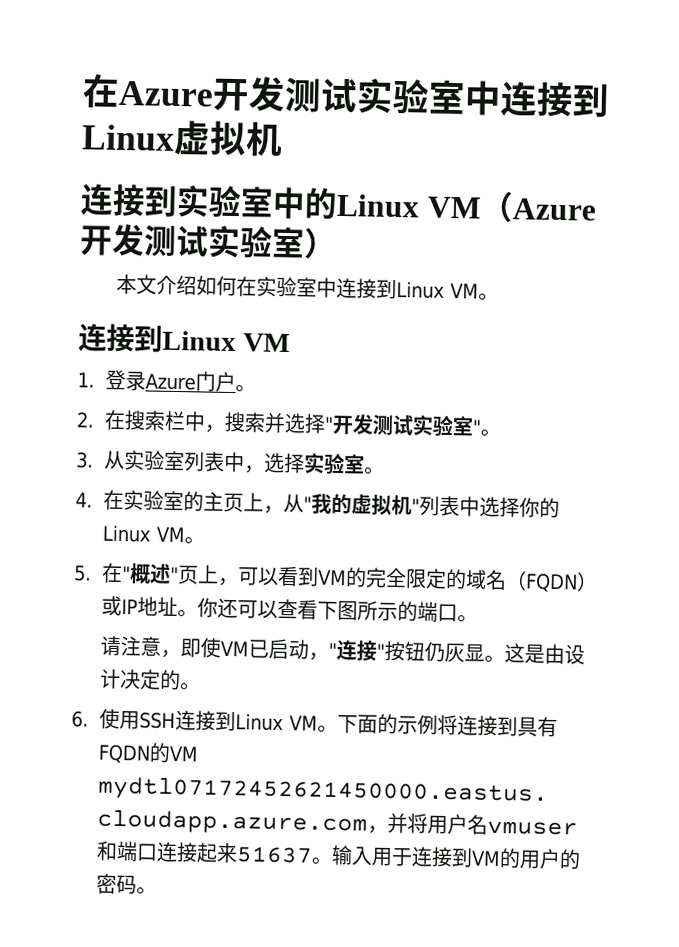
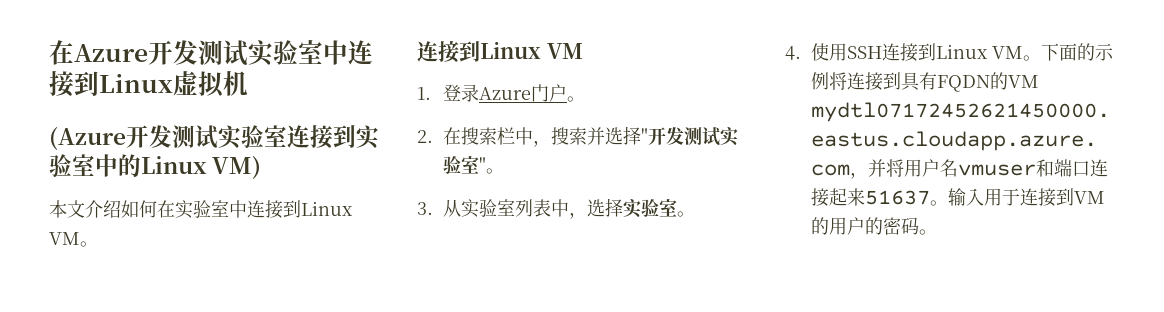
- 连接到实验室中的Linux VM（Azure开发测试实验室）
+ (Azure开发测试实验室连接到实验室中的Linux VM)
- 4.在实验室的主页上，从"我的虚拟机"列表中选择你的Linux VM。
- 5.在"概述"页上，可以看到VM的完全限定的域名（FQDN）或IP地址。你还可以查看下图所示的端口。
- 请注意，即使VM已启动，"连接"按钮仍灰显。这是由设计决定的。
- 6.使用SSH连接到Linux VM。
+ 4.使用SSH连接到Linux VM。

